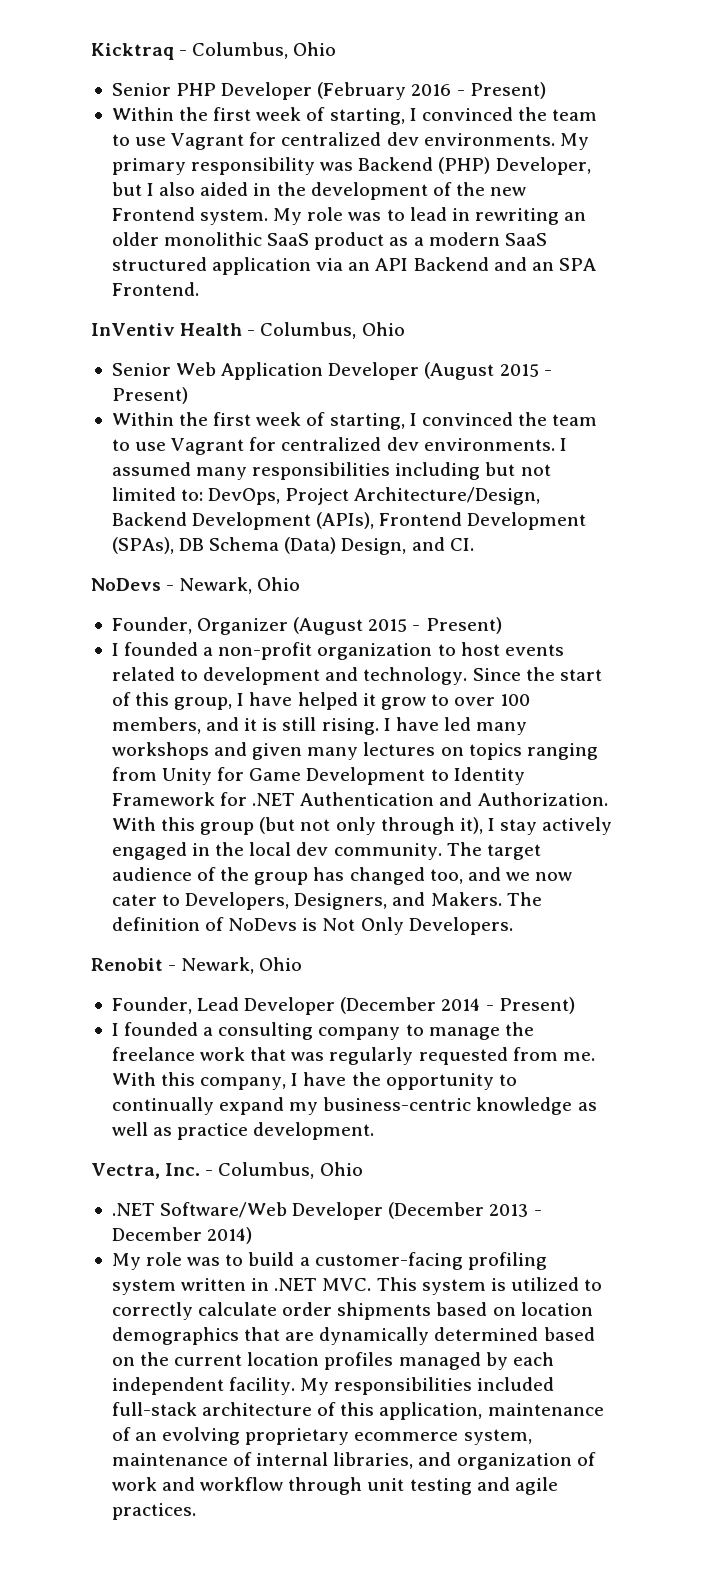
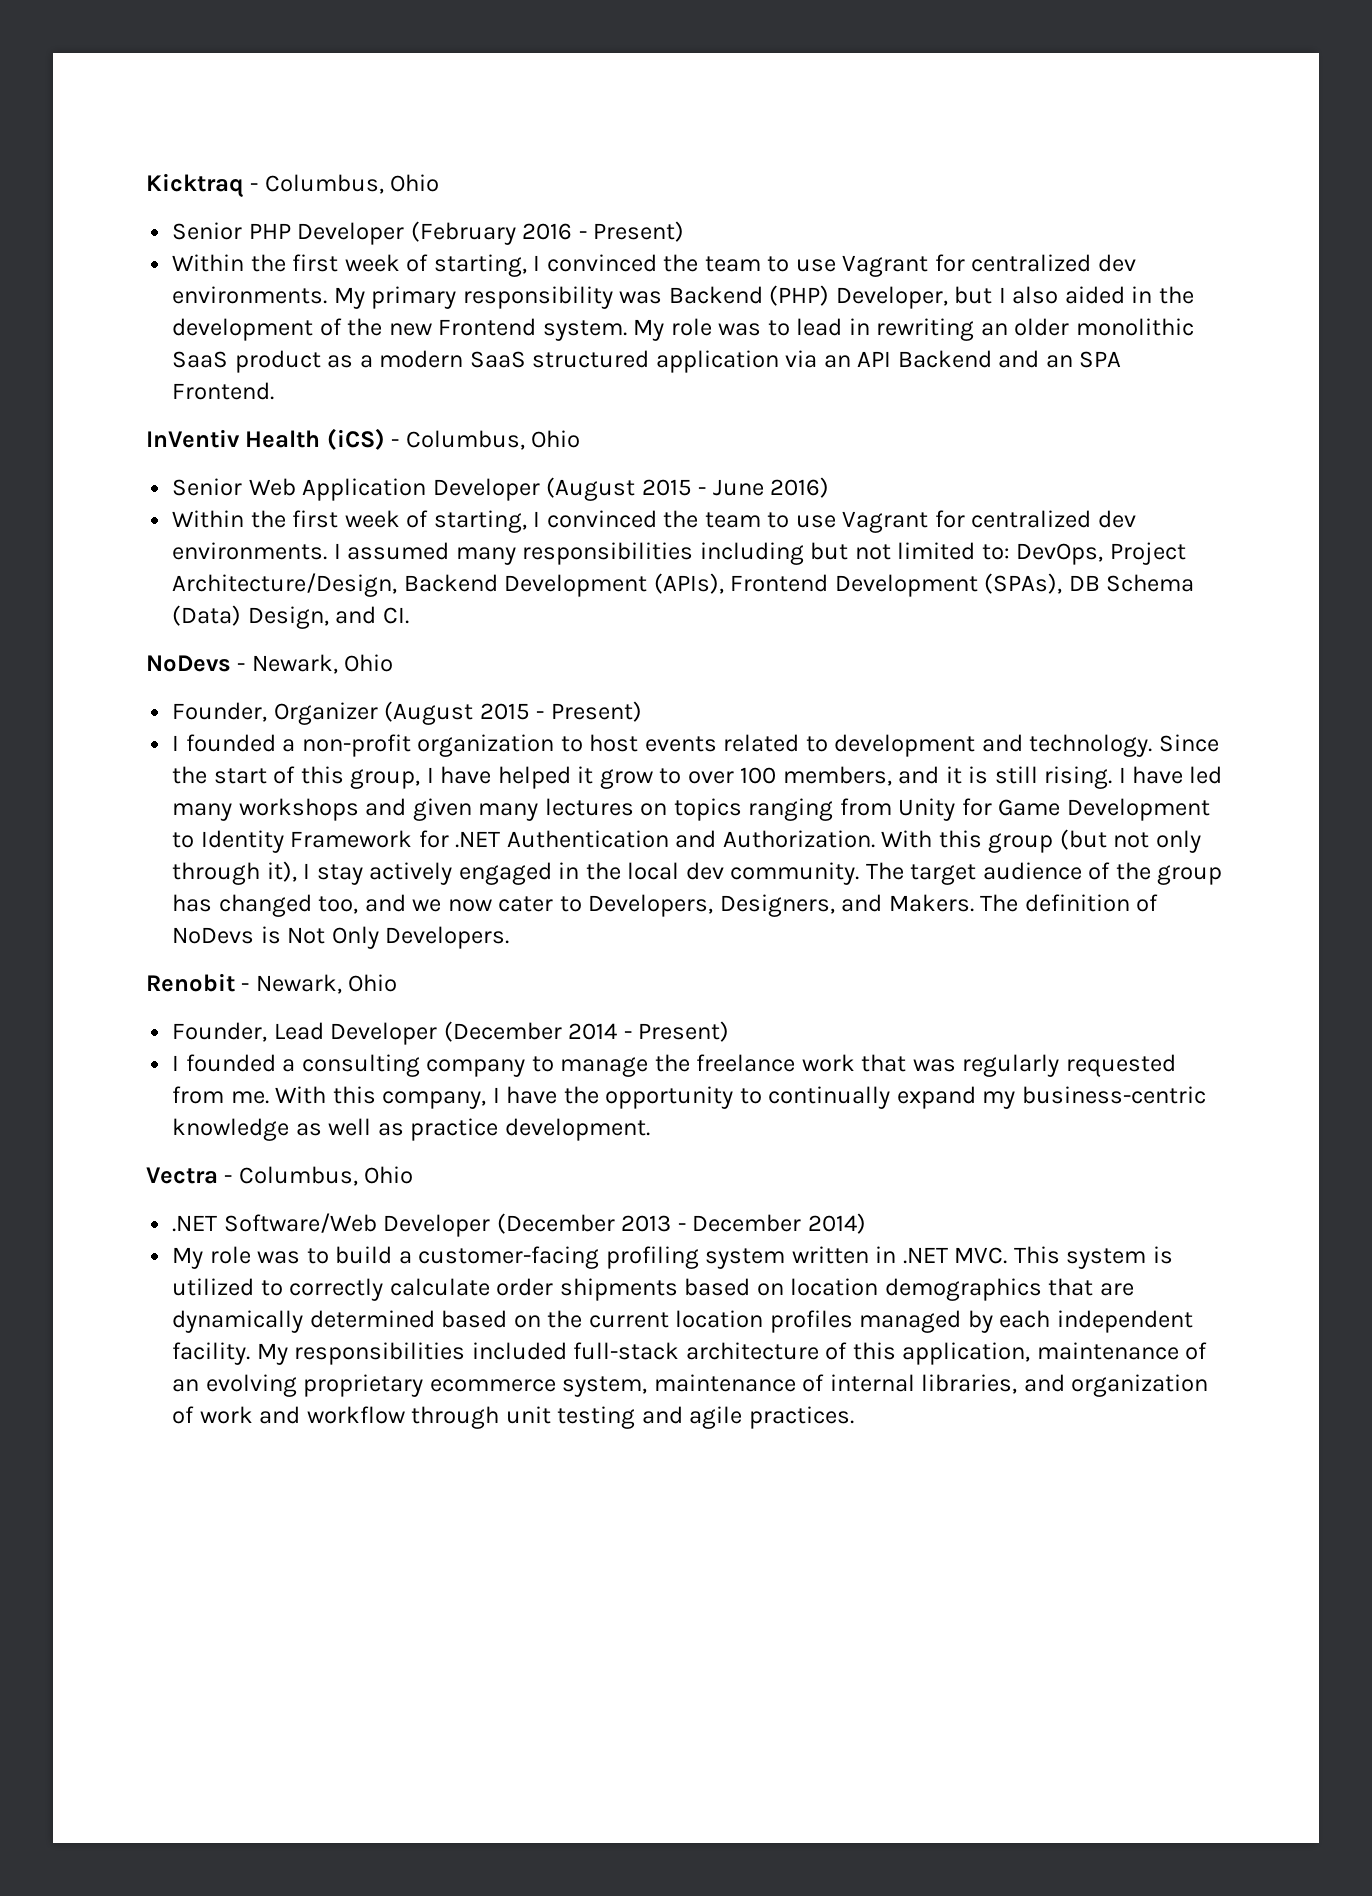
- InVentiv Health - Columbus, Ohio
+ InVentiv Health (iCS) - Columbus, Ohio
- Senior Web Application Developer (August 2015 - Present)
+ Senior Web Application Developer (August 2015 - June 2016)
- Vectra, Inc. - Columbus, Ohio
+ Vectra - Columbus, Ohio

